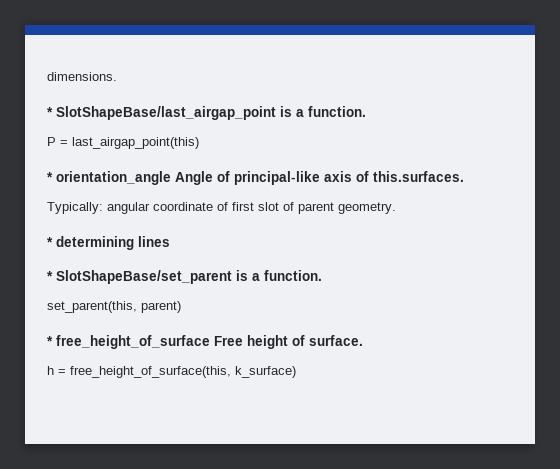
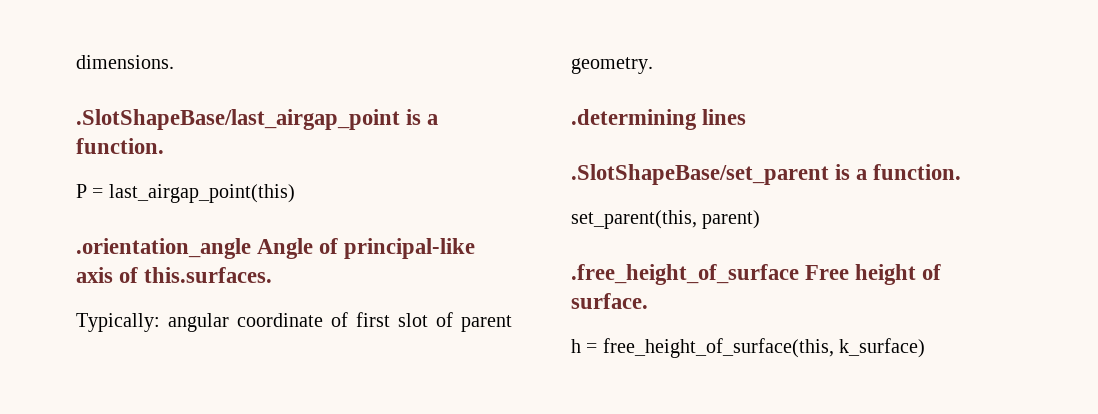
- * SlotShapeBase/last_airgap_point is a function.
+ .SlotShapeBase/last_airgap_point is a function.
- * orientation_angle Angle of principal-like axis of this.surfaces.
+ .orientation_angle Angle of principal-like axis of this.surfaces.
- * determining lines
+ .determining lines
- * SlotShapeBase/set_parent is a function.
+ .SlotShapeBase/set_parent is a function.
- * free_height_of_surface Free height of surface.
+ .free_height_of_surface Free height of surface.

